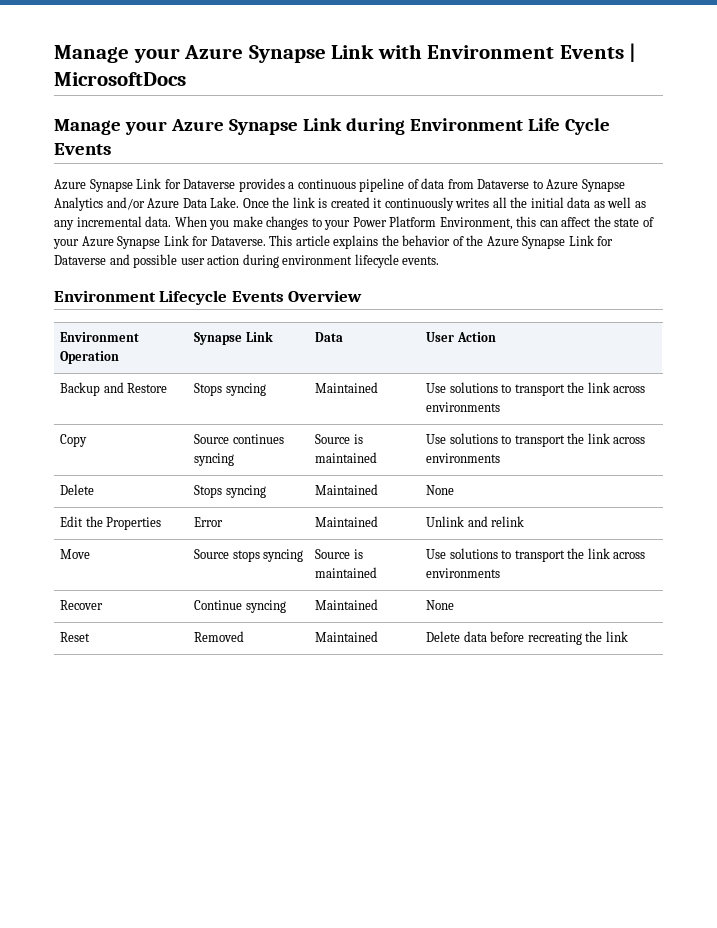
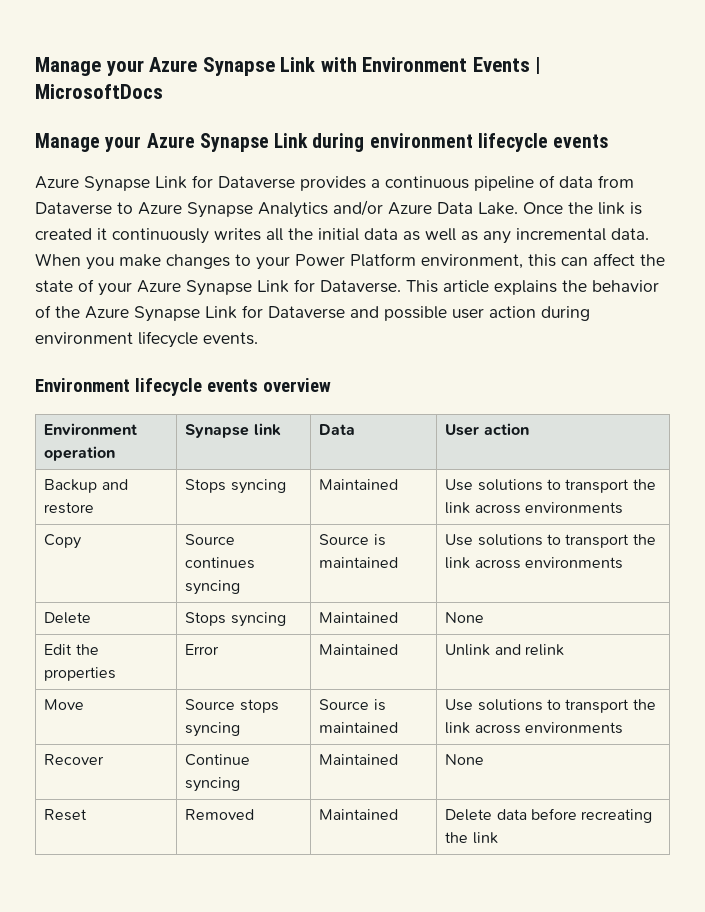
- Manage your Azure Synapse Link during Environment Life Cycle Events
+ Manage your Azure Synapse Link during environment lifecycle events
- When you make changes to your Power Platform Environment, this can affect the state of your Azure Synapse Link for Dataverse.
+ When you make changes to your Power Platform environment, this can affect the state of your Azure Synapse Link for Dataverse.
- Environment Lifecycle Events Overview
- Environment Operation | Synapse Link | Data | User Action
+ Environment lifecycle events overview
+ Environment operation | Synapse link | Data | User action
- Backup and Restore | Stops syncing | Maintained | Use solutions to transport the link across environments
+ Backup and restore | Stops syncing | Maintained | Use solutions to transport the link across environments
- Edit the Properties | Error | Maintained | Unlink and relink
+ Edit the properties | Error | Maintained | Unlink and relink

